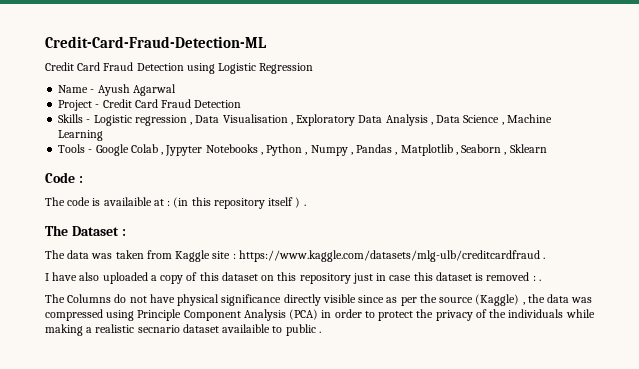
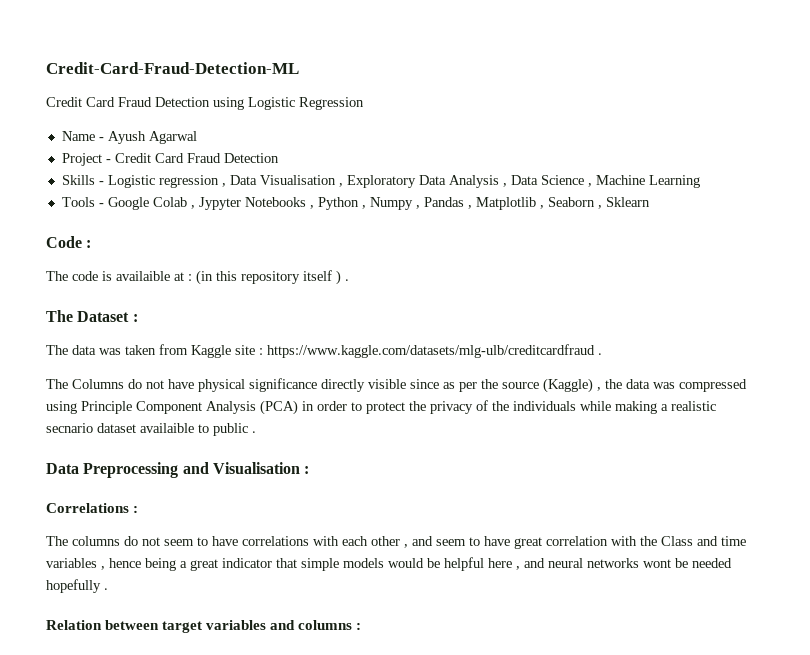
- I have also uploaded a copy of this dataset on this repository just in case this dataset is removed : .
+ Data Preprocessing and Visualisation :
+ Correlations :
+ The columns do not seem to have correlations with each other , and seem to have great correlation with the Class and time variables , hence being a great indicator that simple models would be helpful here , and neural networks wont be needed hopefully .
+ Relation between target variables and columns :

